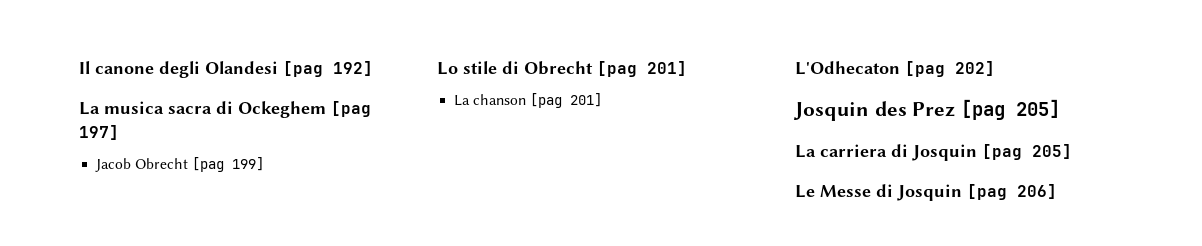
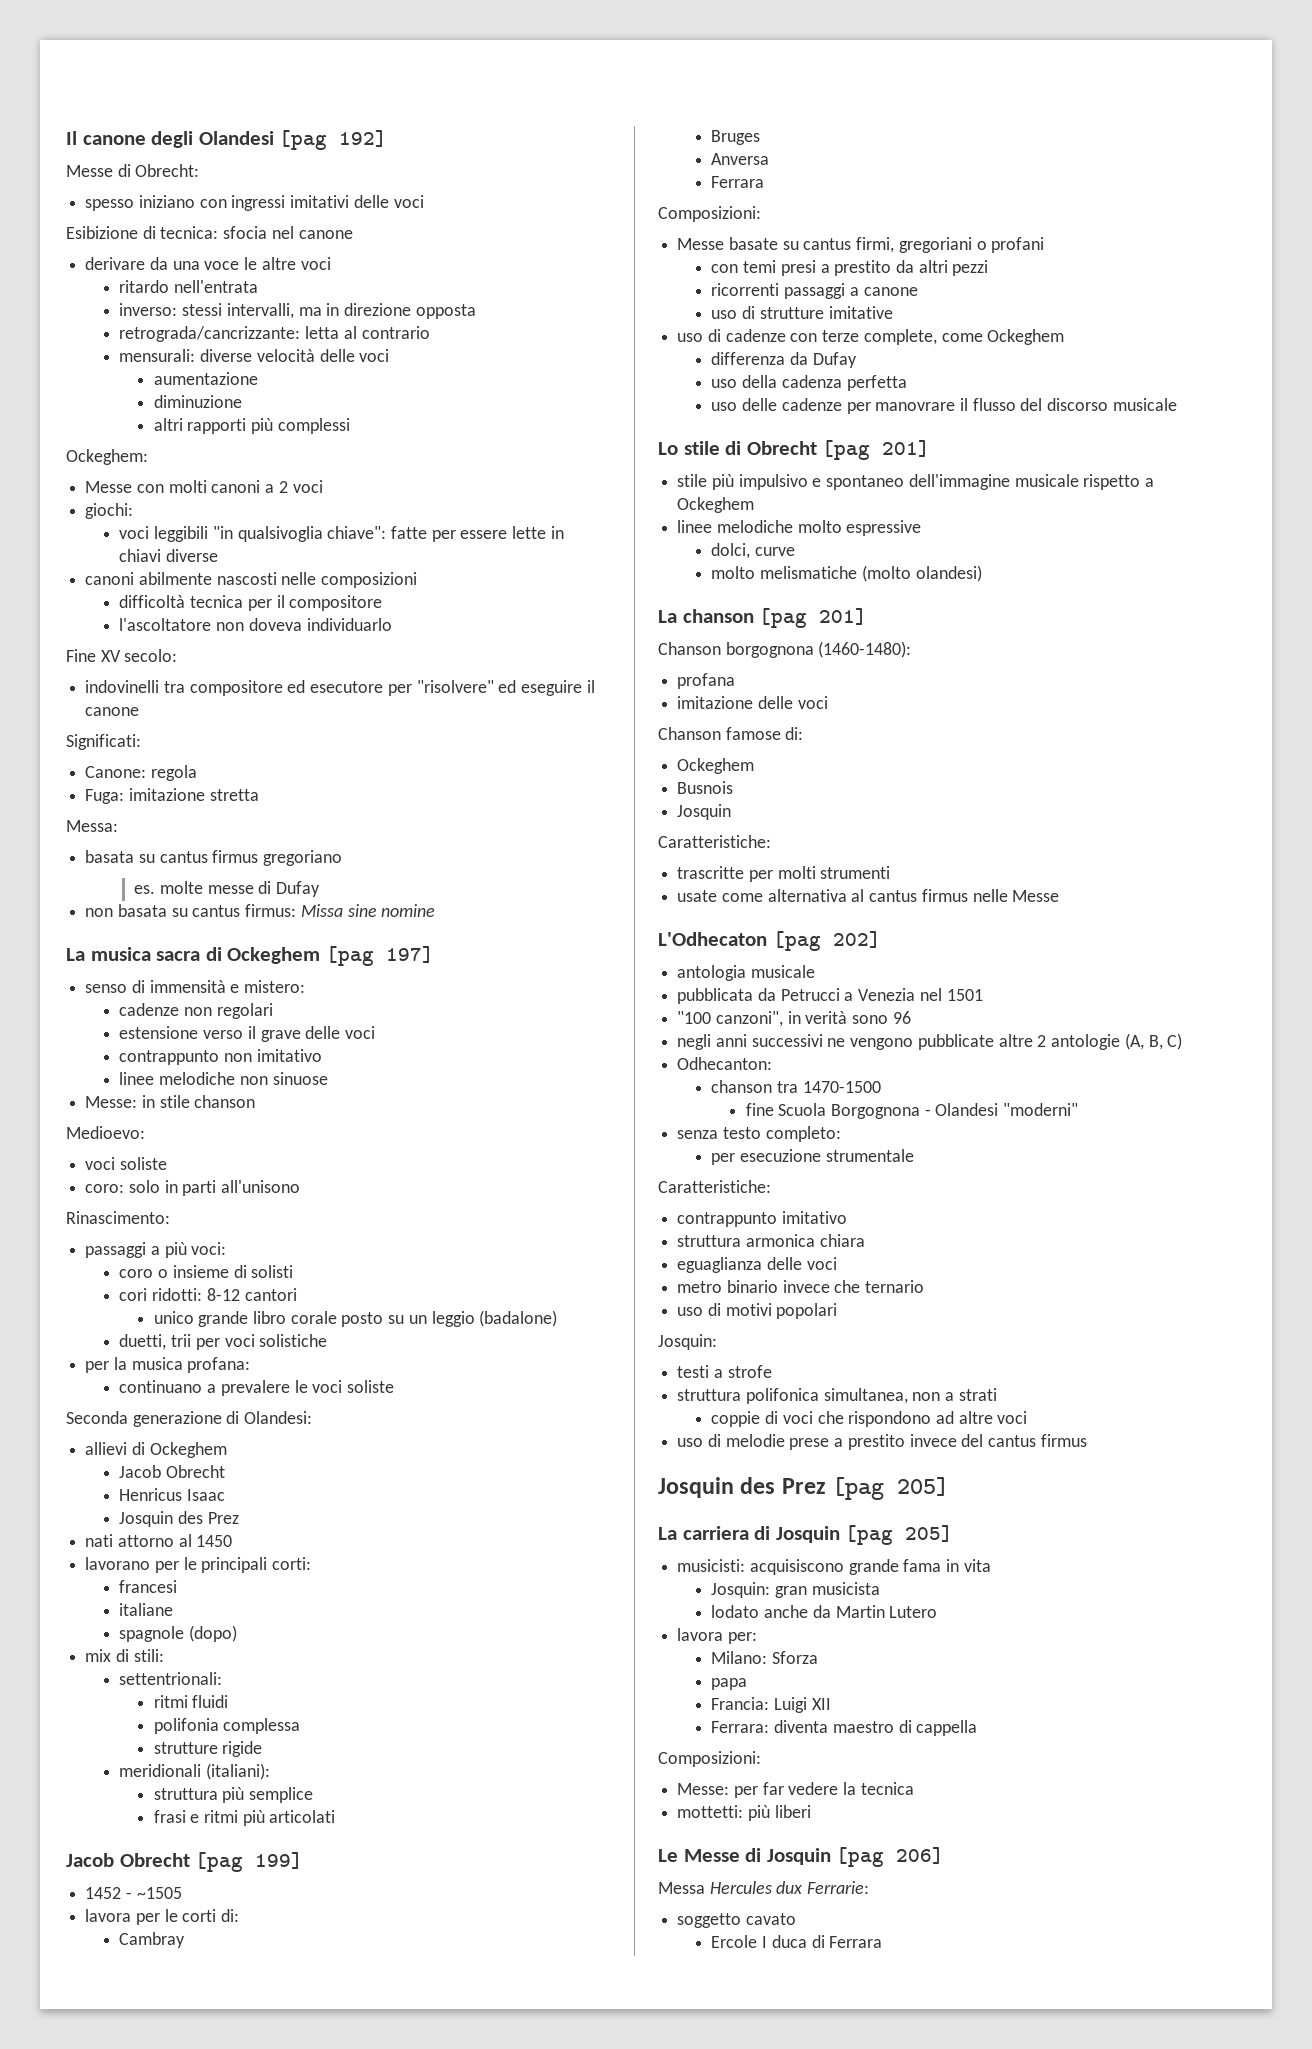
+ Messe di Obrecht:
+ spesso iniziano con ingressi imitativi delle voci
+ Esibizione di tecnica: sfocia nel canone
+ derivare da una voce le altre voci
+ ritardo nell'entrata
+ inverso: stessi intervalli, ma in direzione opposta
+ retrograda/cancrizzante: letta al contrario
+ mensurali: diverse velocità delle voci
+ aumentazione
+ diminuzione
+ altri rapporti più complessi
+ Ockeghem:
+ Messe con molti canoni a 2 voci
+ giochi:
+ voci leggibili "in qualsivoglia chiave": fatte per essere lette in chiavi diverse
+ canoni abilmente nascosti nelle composizioni
+ difficoltà tecnica per il compositore
+ l'ascoltatore non doveva individuarlo
+ Fine XV secolo:
+ indovinelli tra compositore ed esecutore per "risolvere" ed eseguire il canone
+ Significati:
+ Canone: regola
+ Fuga: imitazione stretta
+ Messa:
+ basata su cantus firmus gregoriano
+ es. molte messe di Dufay
+ non basata su cantus firmus: Missa sine nomine
+ senso di immensità e mistero:
+ cadenze non regolari
+ estensione verso il grave delle voci
+ contrappunto non imitativo
+ linee melodiche non sinuose
+ Messe: in stile chanson
+ Medioevo:
+ voci soliste
+ coro: solo in parti all'unisono
+ Rinascimento:
+ passaggi a più voci:
+ coro o insieme di solisti
+ cori ridotti: 8-12 cantori
+ unico grande libro corale posto su un leggio (badalone)
+ duetti, trii per voci solistiche
+ per la musica profana:
+ continuano a prevalere le voci soliste
+ Seconda generazione di Olandesi:
+ allievi di Ockeghem
+ Jacob Obrecht
+ Henricus Isaac
+ Josquin des Prez
+ nati attorno al 1450
+ lavorano per le principali corti:
+ francesi
+ italiane
+ spagnole (dopo)
+ mix di stili:
+ settentrionali:
+ ritmi fluidi
+ polifonia complessa
+ strutture rigide
+ meridionali (italiani):
+ struttura più semplice
+ frasi e ritmi più articolati
  Jacob Obrecht [pag 199]
+ 1452 - ~1505
+ lavora per le corti di:
+ Cambray
+ Bruges
+ Anversa
+ Ferrara
+ Composizioni:
+ Messe basate su cantus firmi, gregoriani o profani
+ con temi presi a prestito da altri pezzi
+ ricorrenti passaggi a canone
+ uso di strutture imitative
+ uso di cadenze con terze complete, come Ockeghem
+ differenza da Dufay
+ uso della cadenza perfetta
+ uso delle cadenze per manovrare il flusso del discorso musicale
+ stile più impulsivo e spontaneo dell'immagine musicale rispetto a Ockeghem
+ linee melodiche molto espressive
+ dolci, curve
+ molto melismatiche (molto olandesi)
  La chanson [pag 201]
+ Chanson borgognona (1460-1480):
+ profana
+ imitazione delle voci
+ Chanson famose di:
+ Ockeghem
+ Busnois
+ Josquin
+ Caratteristiche:
+ trascritte per molti strumenti
+ usate come alternativa al cantus firmus nelle Messe
  L'Odhecaton [pag 202]
+ antologia musicale
+ pubblicata da Petrucci a Venezia nel 1501
+ "100 canzoni", in verità sono 96
+ negli anni successivi ne vengono pubblicate altre 2 antologie (A, B, C)
+ Odhecanton:
+ chanson tra 1470-1500
+ fine Scuola Borgognona - Olandesi "moderni"
+ senza testo completo:
+ per esecuzione strumentale
+ Caratteristiche:
+ contrappunto imitativo
+ struttura armonica chiara
+ eguaglianza delle voci
+ metro binario invece che ternario
+ uso di motivi popolari
+ Josquin:
+ testi a strofe
+ struttura polifonica simultanea, non a strati
+ coppie di voci che rispondono ad altre voci
+ uso di melodie prese a prestito invece del cantus firmus
+ musicisti: acquisiscono grande fama in vita
+ Josquin: gran musicista
+ lodato anche da Martin Lutero
+ lavora per:
+ Milano: Sforza
+ papa
+ Francia: Luigi XII
+ Ferrara: diventa maestro di cappella
+ Composizioni:
+ Messe: per far vedere la tecnica
+ mottetti: più liberi
+ Messa Hercules dux Ferrarie:
+ soggetto cavato
+ Ercole I duca di Ferrara

